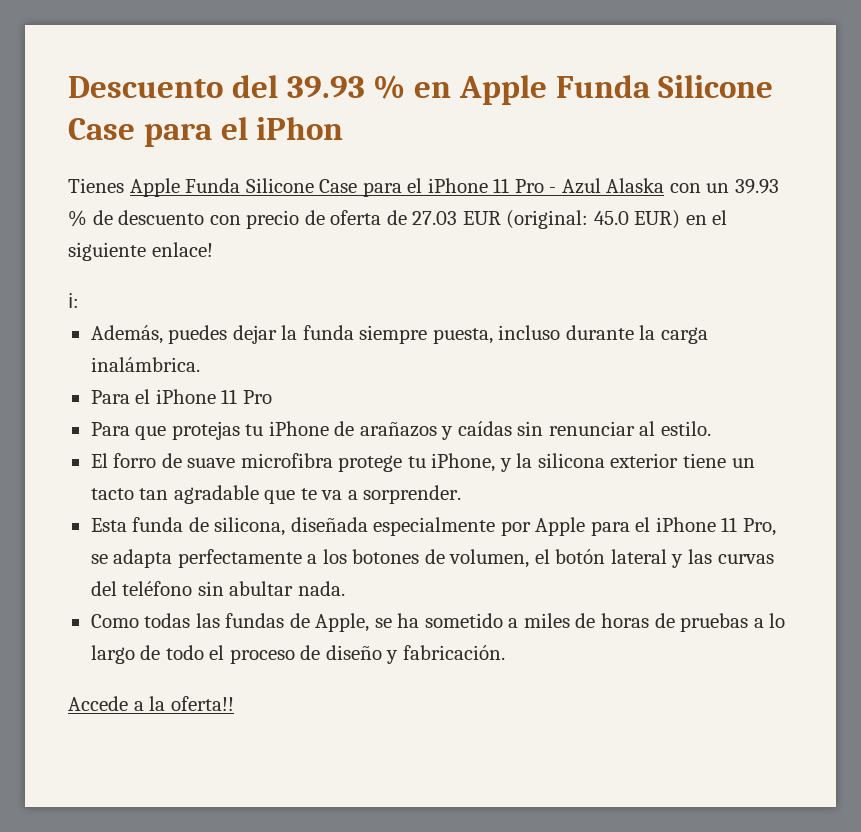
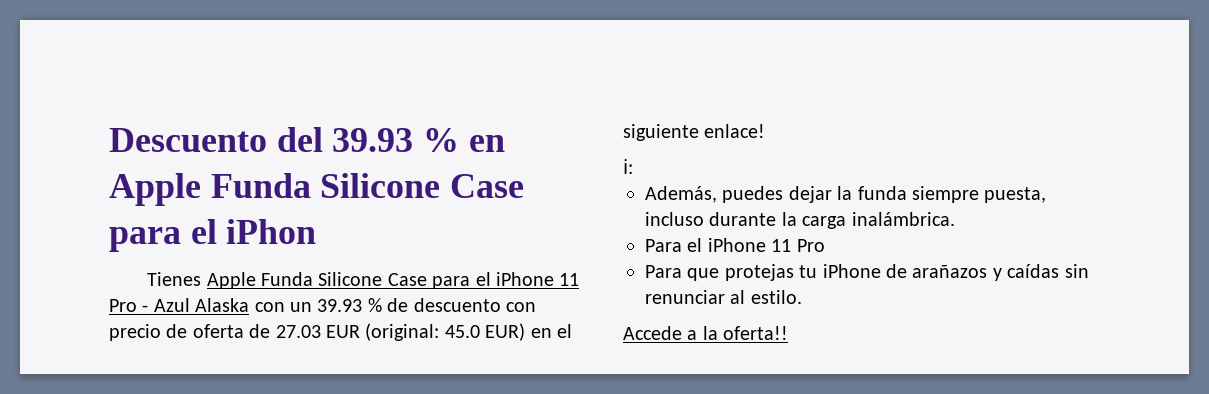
- El forro de suave microfibra protege tu iPhone, y la silicona exterior tiene un tacto tan agradable que te va a sorprender.
- Esta funda de silicona, diseñada especialmente por Apple para el iPhone 11 Pro, se adapta perfectamente a los botones de volumen, el botón lateral y las curvas del teléfono sin abultar nada.
- Como todas las fundas de Apple, se ha sometido a miles de horas de pruebas a lo largo de todo el proceso de diseño y fabricación.

